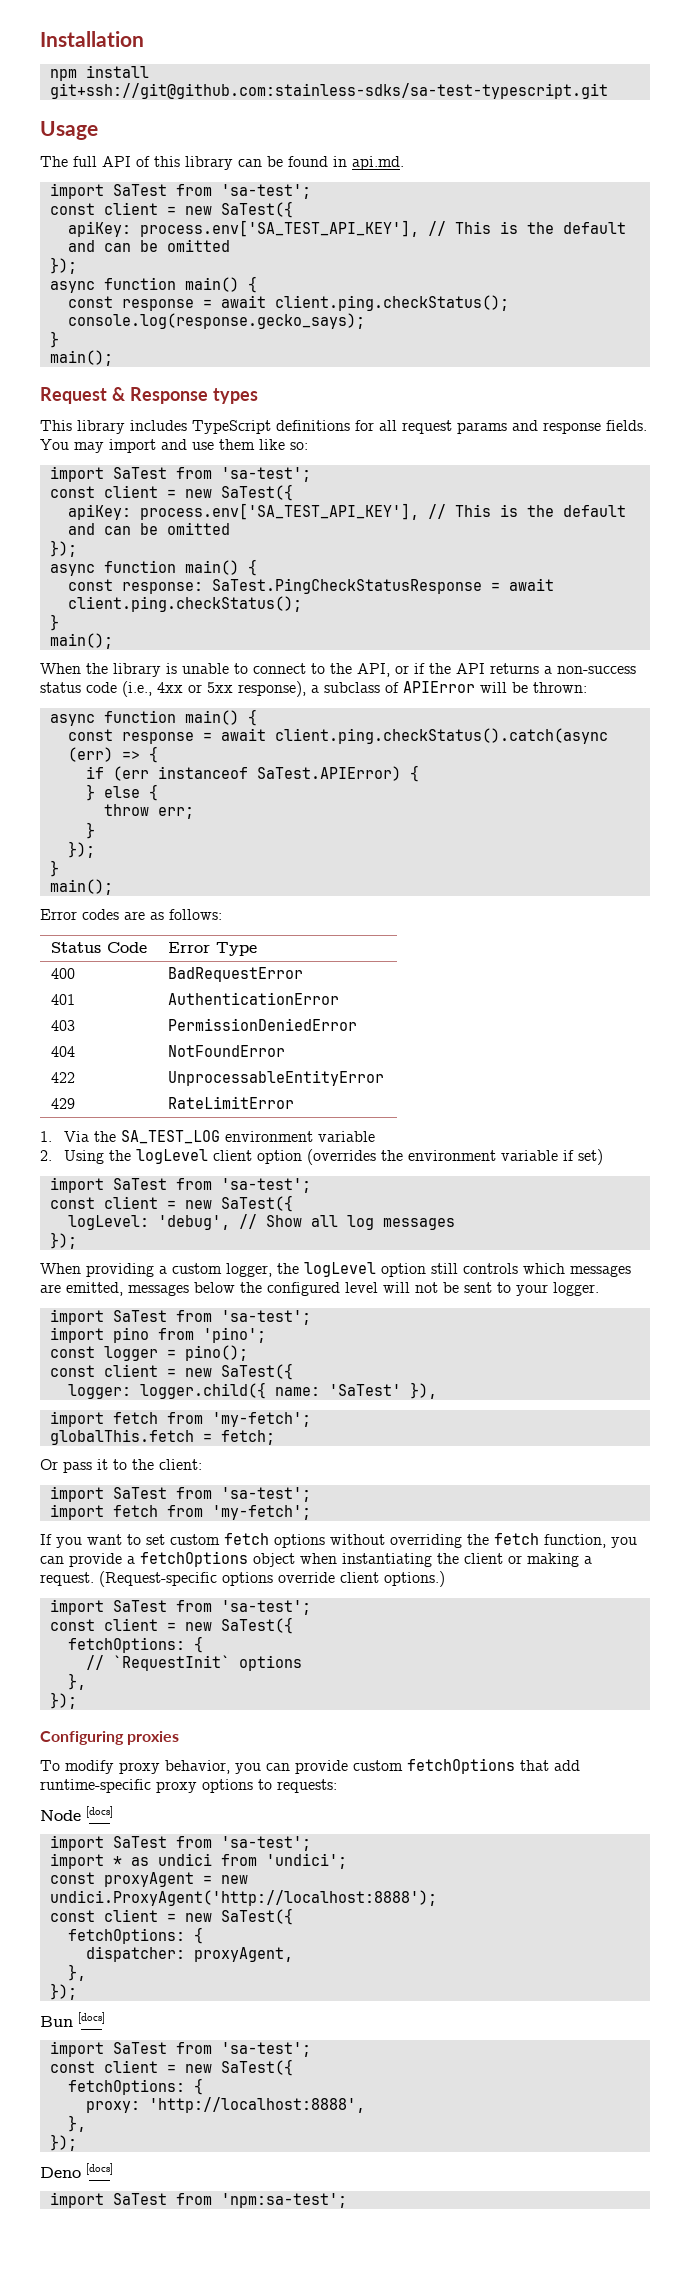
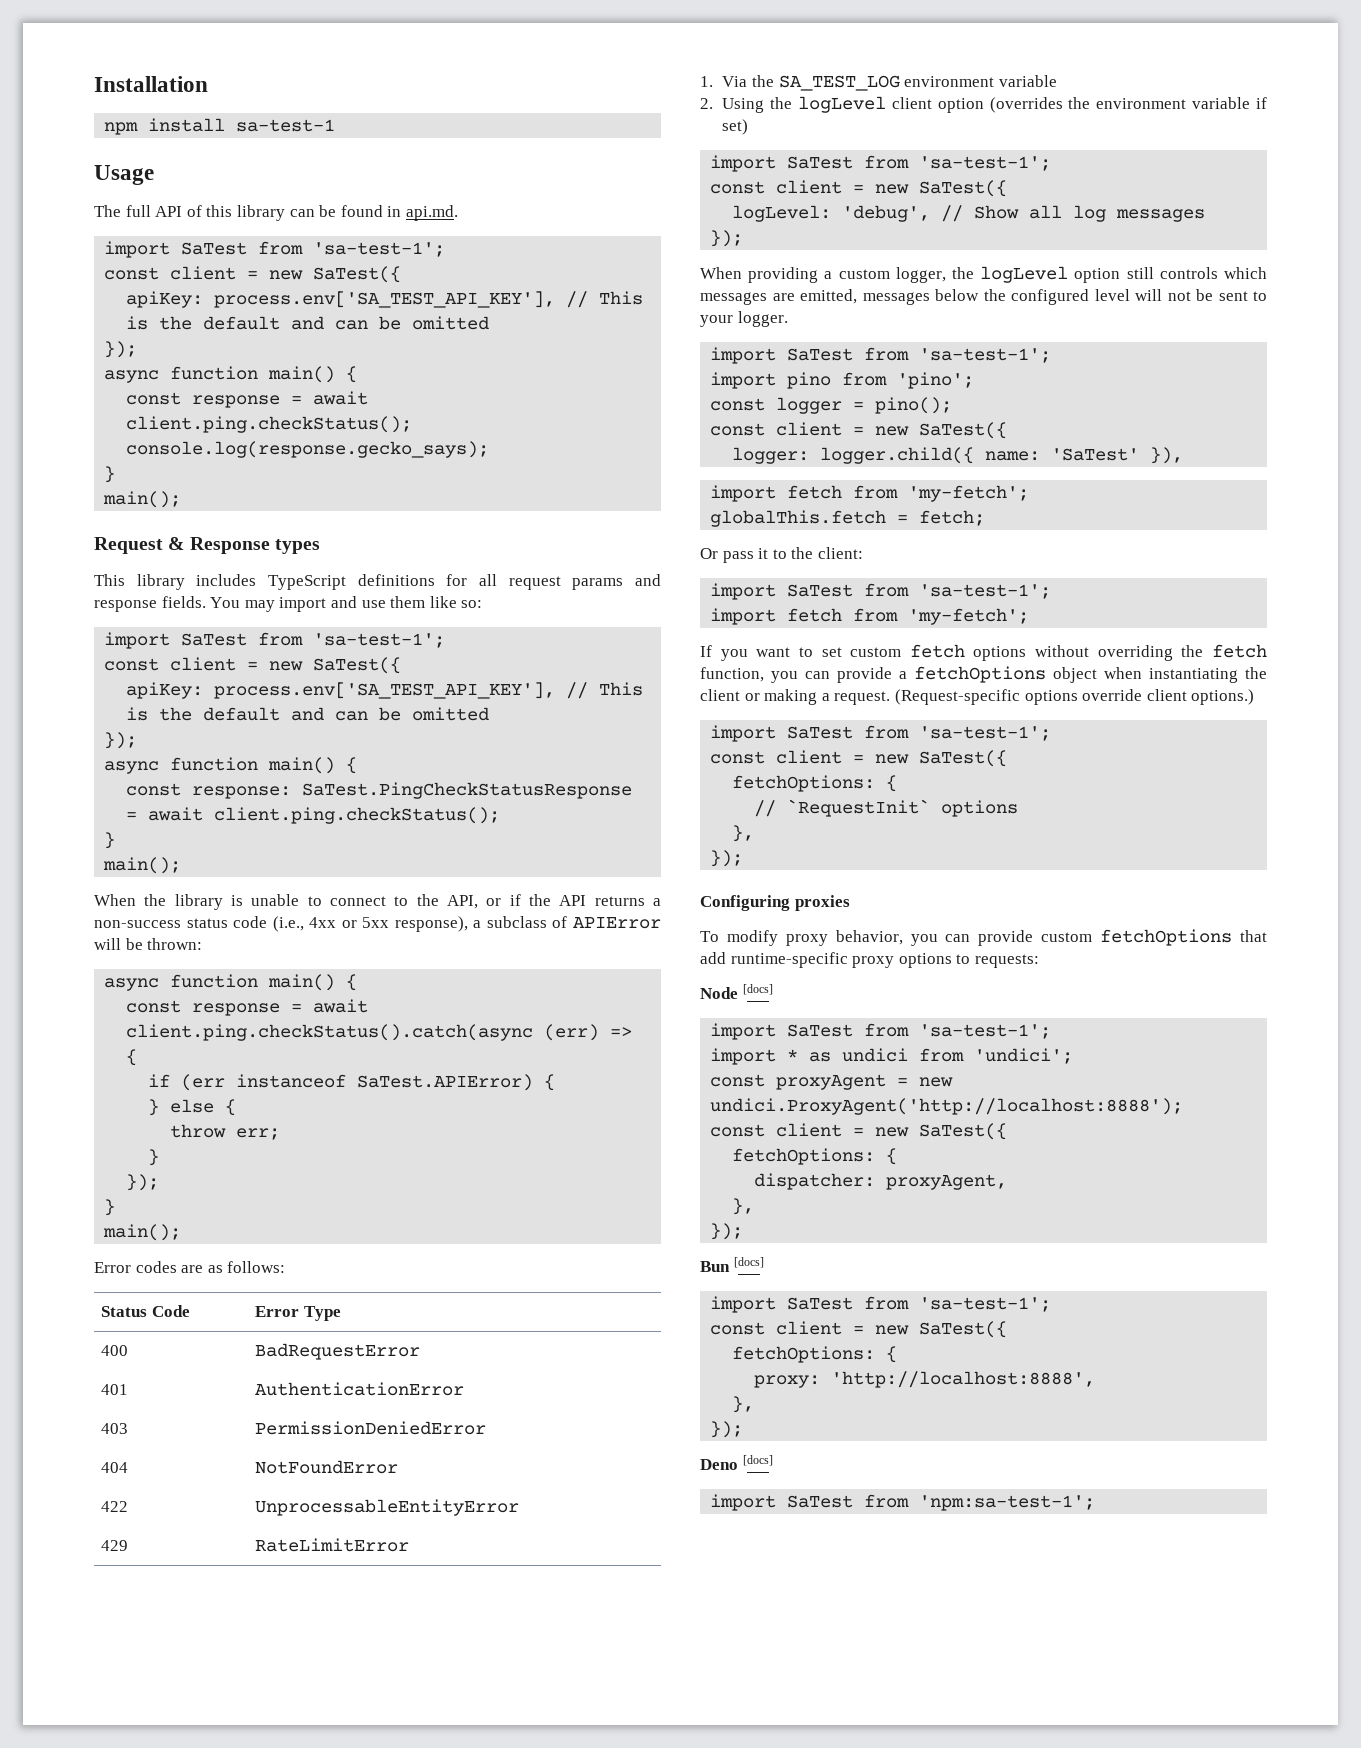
- npm install git+ssh://git@github.com:stainless-sdks/sa-test-typescript.git
+ npm install sa-test-1
  The full API of this library can be found in api.md.
- import SaTest from 'sa-test';
+ import SaTest from 'sa-test-1';
  You may import and use them like so:
- import SaTest from 'sa-test';
+ import SaTest from 'sa-test-1';
  2. Using the logLevel client option (overrides the environment variable if set)
- import SaTest from 'sa-test';
+ import SaTest from 'sa-test-1';
  When providing a custom logger, the logLevel option still controls which messages are emitted, messages below the configured level will not be sent to your logger.
- import SaTest from 'sa-test';
+ import SaTest from 'sa-test-1';
  Or pass it to the client:
- import SaTest from 'sa-test';
+ import SaTest from 'sa-test-1';
  (Request-specific options override client options.)
- import SaTest from 'sa-test';
+ import SaTest from 'sa-test-1';
  Node [docs]
- import SaTest from 'sa-test';
+ import SaTest from 'sa-test-1';
  Bun [docs]
- import SaTest from 'sa-test';
+ import SaTest from 'sa-test-1';
- import SaTest from 'npm:sa-test';
+ import SaTest from 'npm:sa-test-1';

